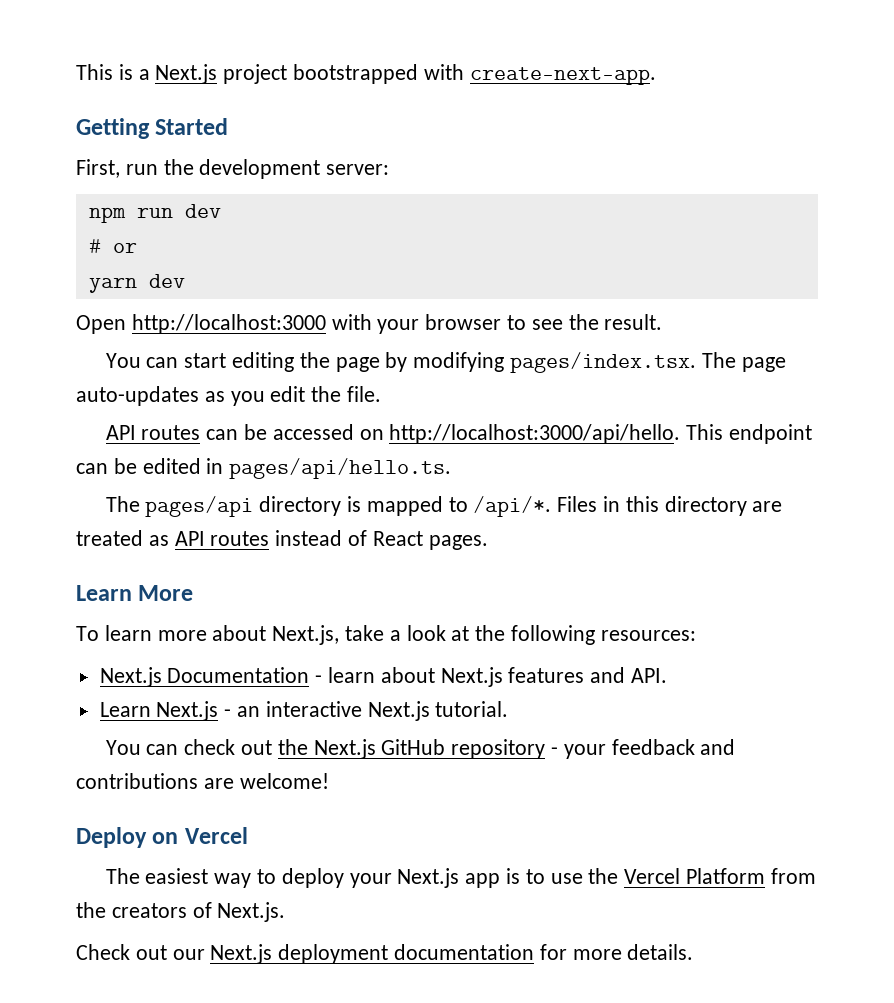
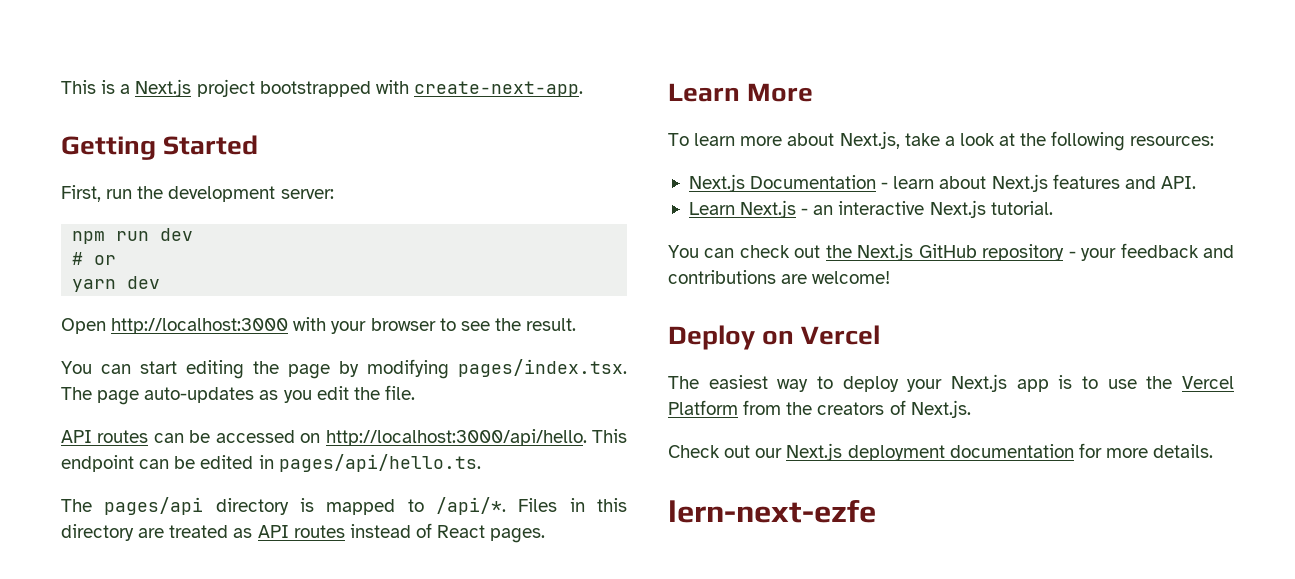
+ lern-next-ezfe

